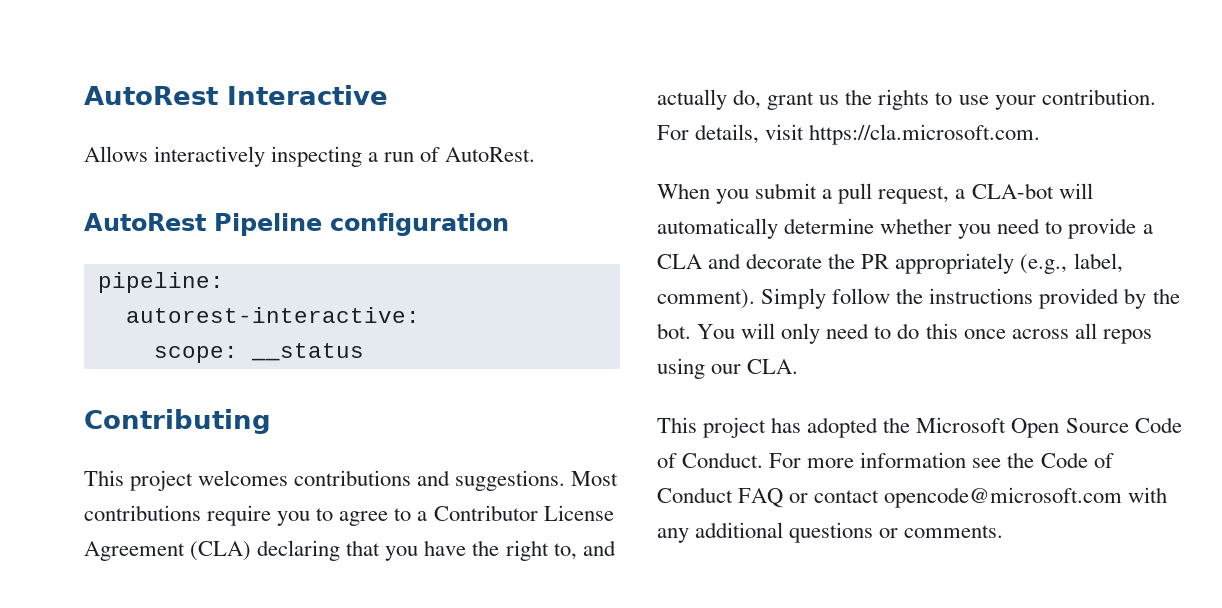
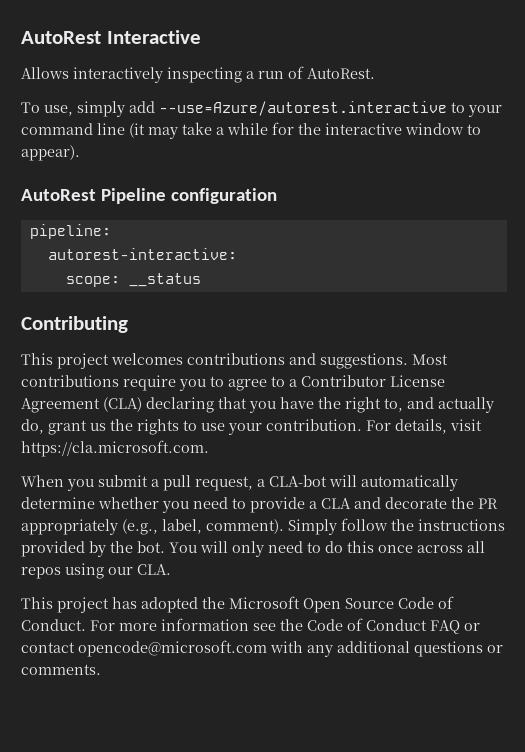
+ To use, simply add --use=Azure/autorest.interactive to your command line (it may take a while for the interactive window to appear).

